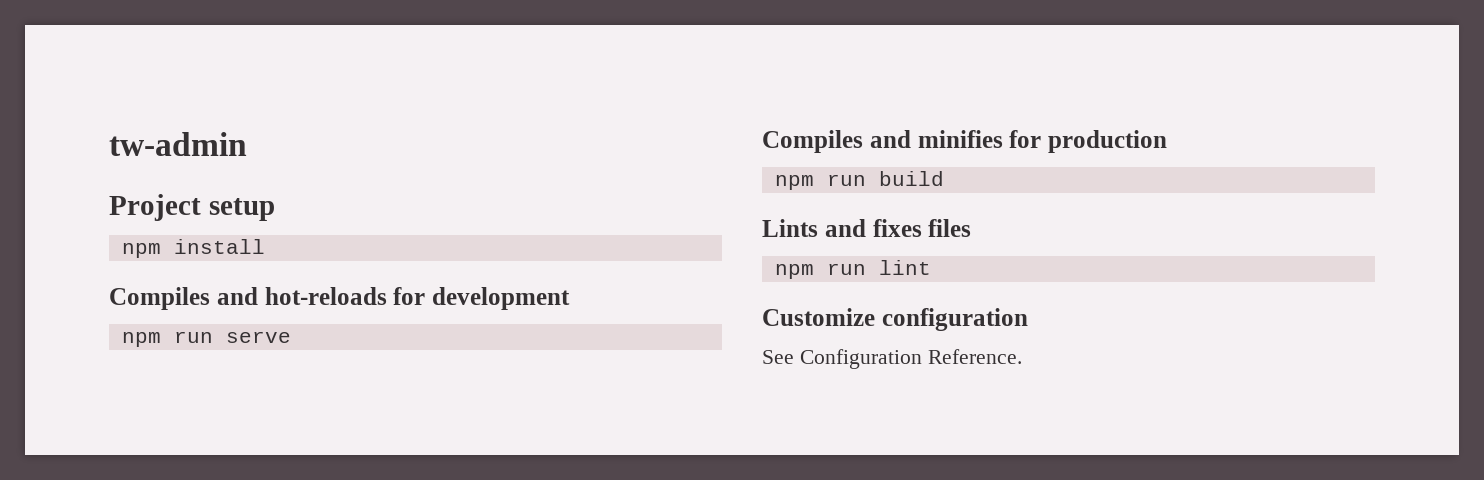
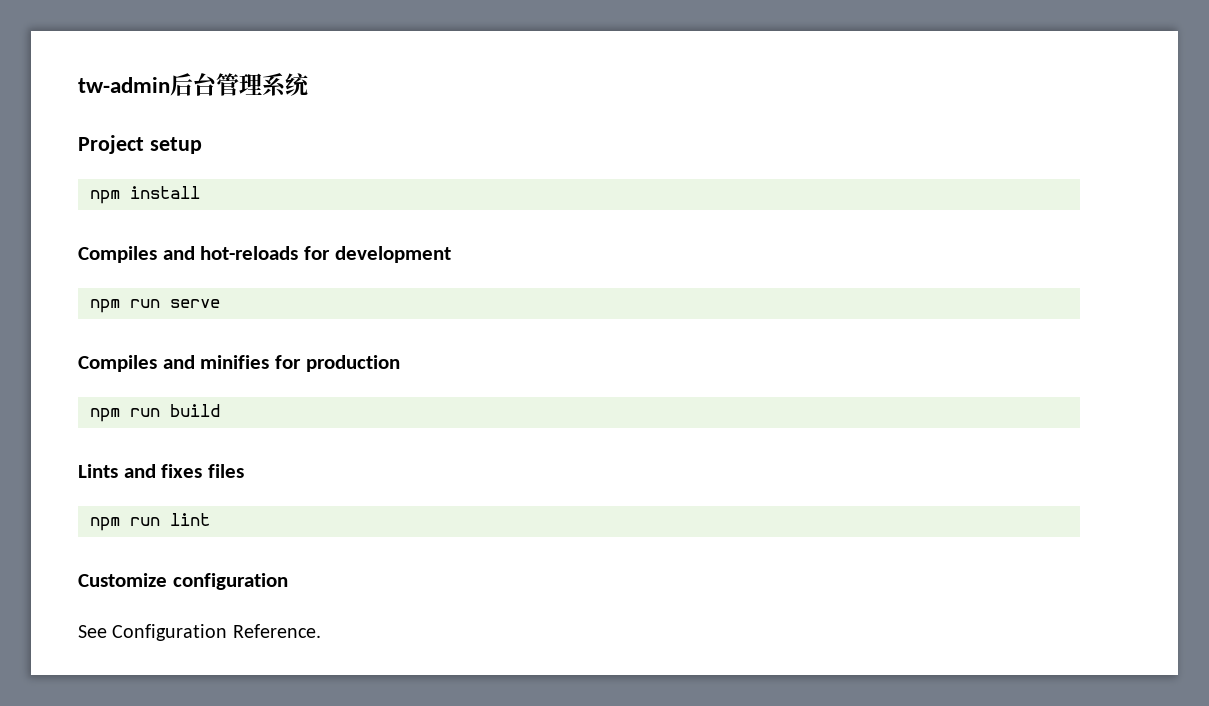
- tw-admin
+ tw-admin后台管理系统

